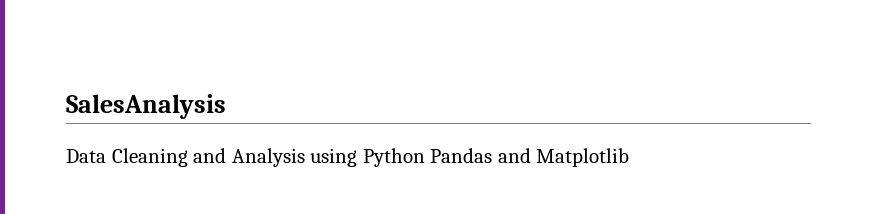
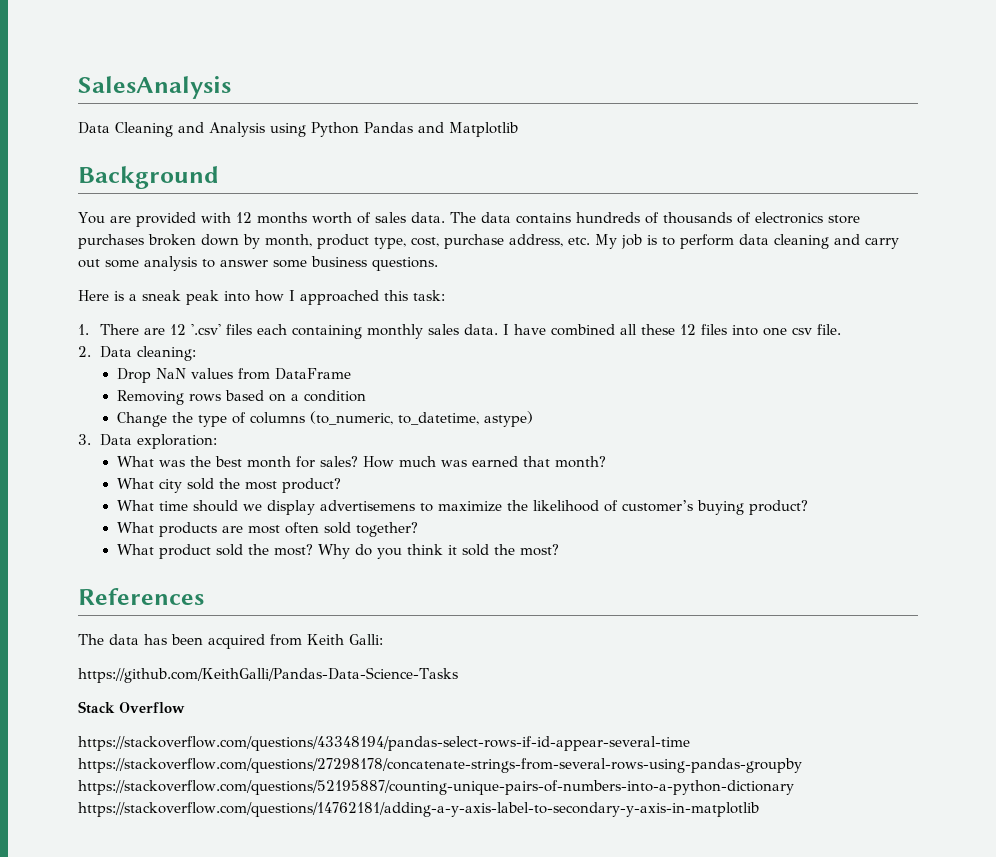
+ Background
+ You are provided with 12 months worth of sales data. The data contains hundreds of thousands of electronics store purchases broken down by month, product type, cost, purchase address, etc. My job is to perform data cleaning and carry out some analysis to answer some business questions.
+ Here is a sneak peak into how I approached this task:
+ 1. There are 12 '.csv' files each containing monthly sales data. I have combined all these 12 files into one csv file.
+ 2. Data cleaning:
+ Drop NaN values from DataFrame
+ Removing rows based on a condition
+ Change the type of columns (to_numeric, to_datetime, astype)
+ 3. Data exploration:
+ What was the best month for sales? How much was earned that month?
+ What city sold the most product?
+ What time should we display advertisemens to maximize the likelihood of customer’s buying product?
+ What products are most often sold together?
+ What product sold the most? Why do you think it sold the most?
+ References
+ The data has been acquired from Keith Galli:
+ https://github.com/KeithGalli/Pandas-Data-Science-Tasks
+ Stack Overflow
+ https://stackoverflow.com/questions/43348194/pandas-select-rows-if-id-appear-several-time https://stackoverflow.com/questions/27298178/concatenate-strings-from-several-rows-using-pandas-groupby https://stackoverflow.com/questions/52195887/counting-unique-pairs-of-numbers-into-a-python-dictionary https://stackoverflow.com/questions/14762181/adding-a-y-axis-label-to-secondary-y-axis-in-matplotlib

